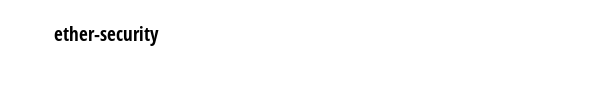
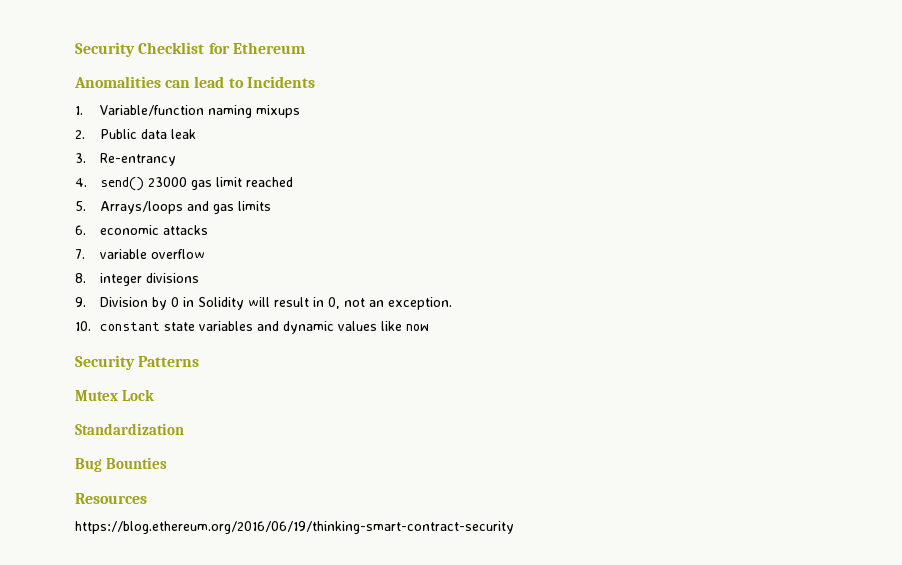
- ether-security
+ Security Checklist for Ethereum
+ Anomalities can lead to Incidents
+ 1. Variable/function naming mixups
+ 2. Public data leak
+ 3. Re-entrancy
+ 4. send() 23000 gas limit reached
+ 5. Arrays/loops and gas limits
+ 6. economic attacks
+ 7. variable overflow
+ 8. integer divisions
+ 9. Division by 0 in Solidity will result in 0, not an exception.
+ 10. constant state variables and dynamic values like now
+ Security Patterns
+ Mutex Lock
+ Standardization
+ Bug Bounties
+ Resources
+ https://blog.ethereum.org/2016/06/19/thinking-smart-contract-security

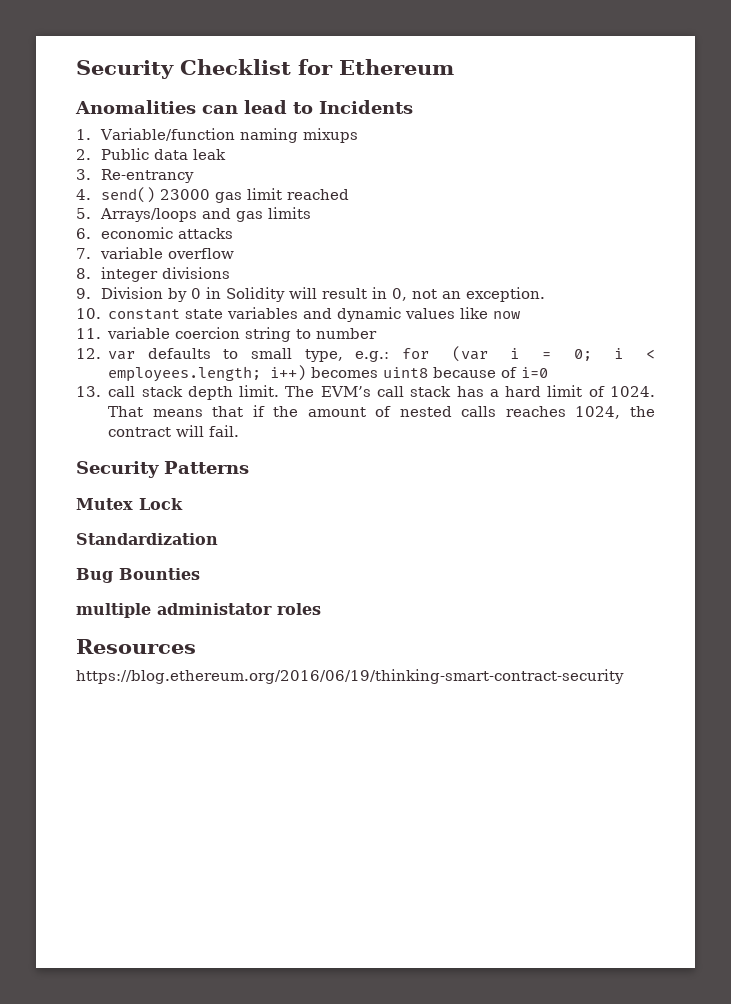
+ 11. variable coercion string to number
+ 12. var defaults to small type, e.g.: for (var i = 0; i < employees.length; i++) becomes uint8 because of i=0
+ 13. call stack depth limit. The EVM’s call stack has a hard limit of 1024. That means that if the amount of nested calls reaches 1024, the contract will fail.
+ multiple administator roles

